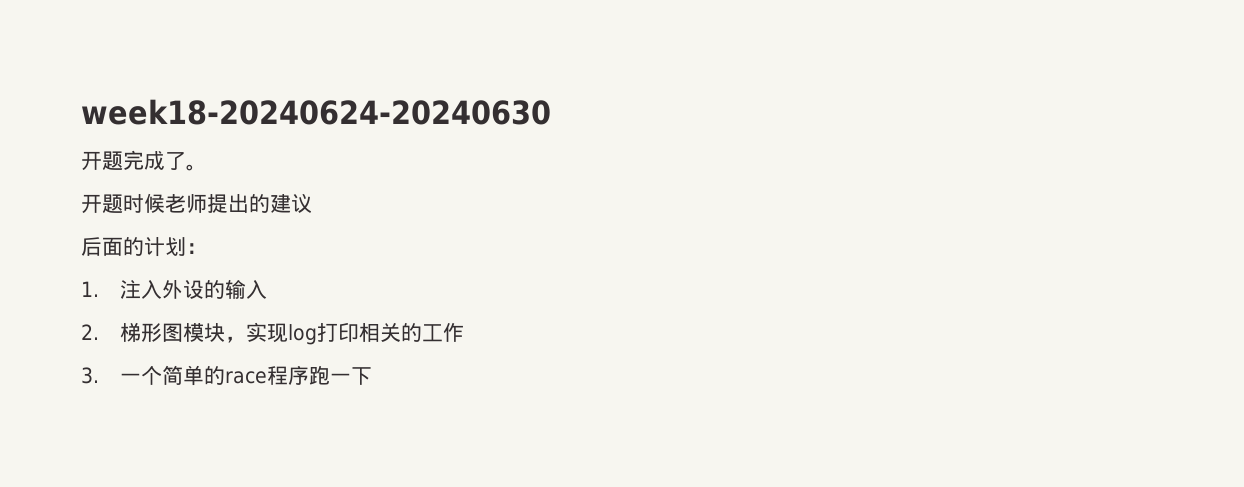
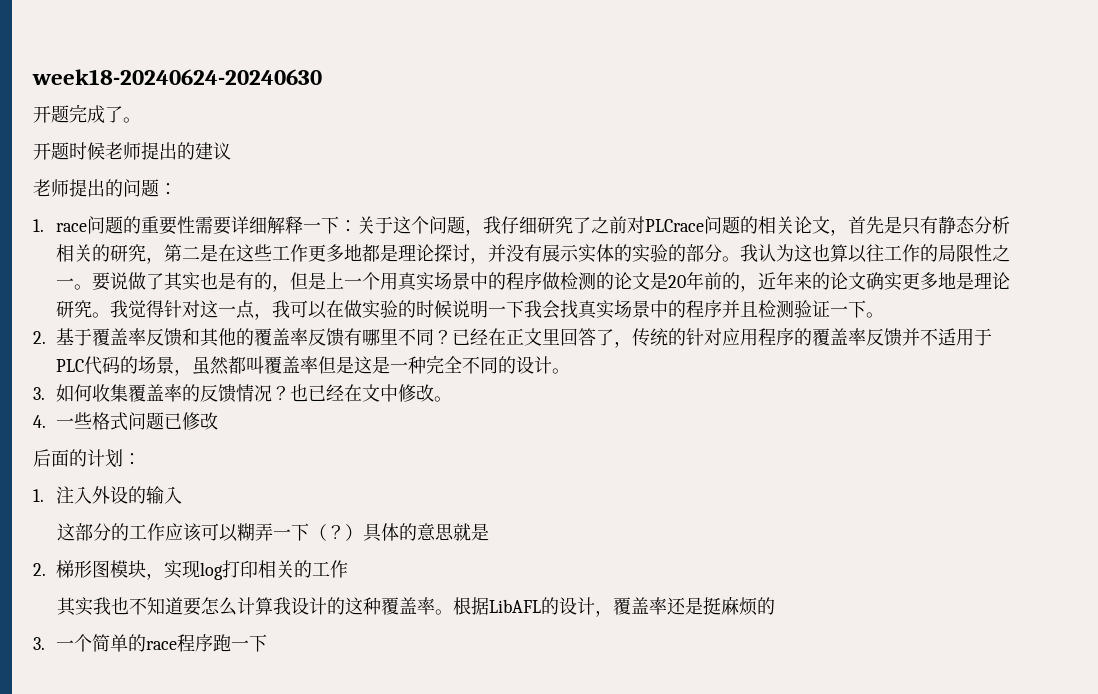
+ 老师提出的问题：
+ 1. race问题的重要性需要详细解释一下：关于这个问题，我仔细研究了之前对PLCrace问题的相关论文，首先是只有静态分析相关的研究，第二是在这些工作更多地都是理论探讨，并没有展示实体的实验的部分。我认为这也算以往工作的局限性之一。要说做了其实也是有的，但是上一个用真实场景中的程序做检测的论文是20年前的，近年来的论文确实更多地是理论研究。我觉得针对这一点，我可以在做实验的时候说明一下我会找真实场景中的程序并且检测验证一下。
+ 2.基于覆盖率反馈和其他的覆盖率反馈有哪里不同？已经在正文里回答了，传统的针对应用程序的覆盖率反馈并不适用于PLC代码的场景，虽然都叫覆盖率但是这是一种完全不同的设计。
+ 3.如何收集覆盖率的反馈情况？也已经在文中修改。
+ 4.一些格式问题已修改
+ 这部分的工作应该可以糊弄一下（？）具体的意思就是
+ 其实我也不知道要怎么计算我设计的这种覆盖率。根据LibAFL的设计，覆盖率还是挺麻烦的

